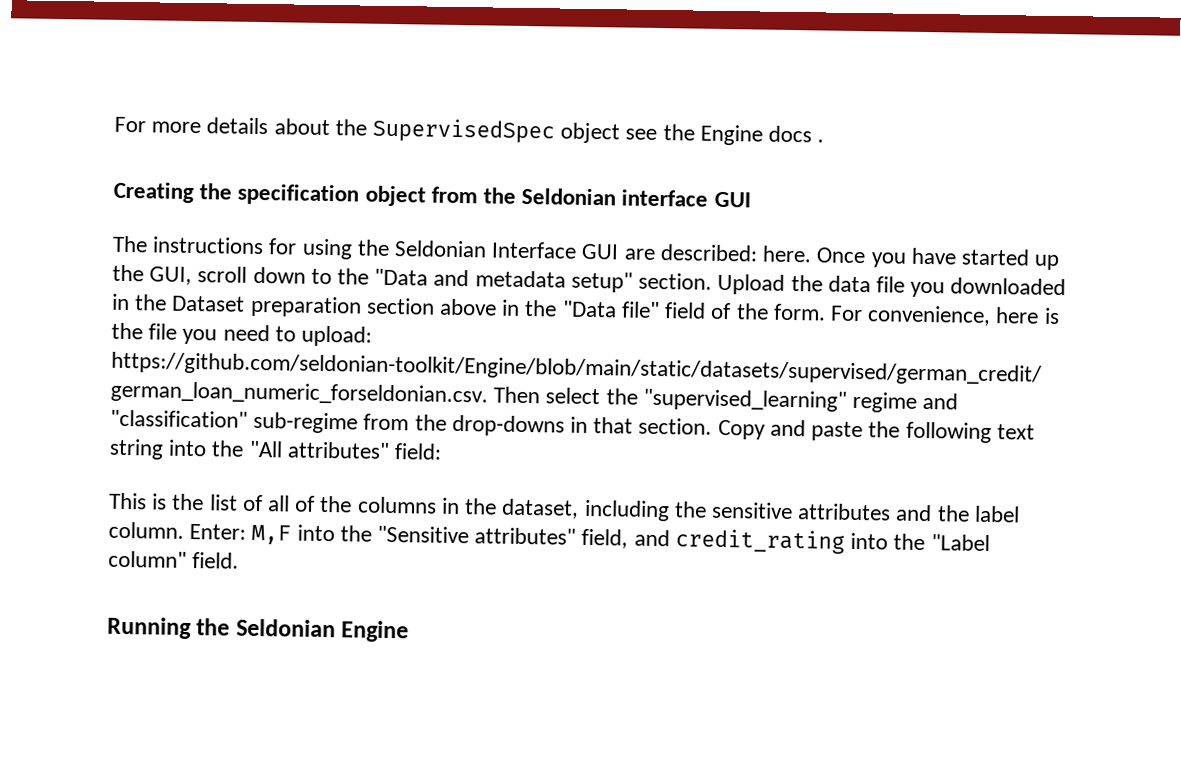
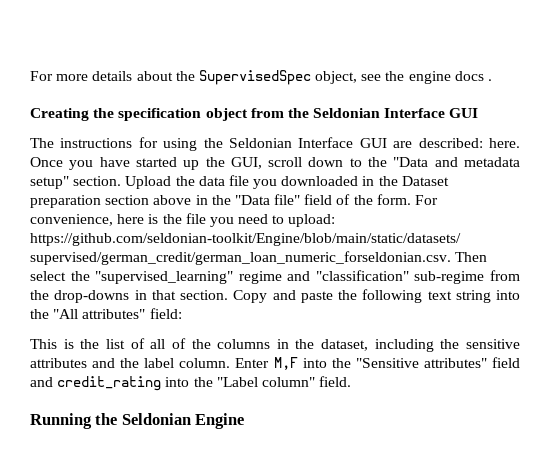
- For more details about the SupervisedSpec object see the Engine docs .
+ For more details about the SupervisedSpec object, see the engine docs .
- Creating the specification object from the Seldonian interface GUI
+ Creating the specification object from the Seldonian Interface GUI
- Enter: M,F into the "Sensitive attributes" field, and credit_rating into the "Label column" field.
+ Enter M,F into the "Sensitive attributes" field and credit_rating into the "Label column" field.

